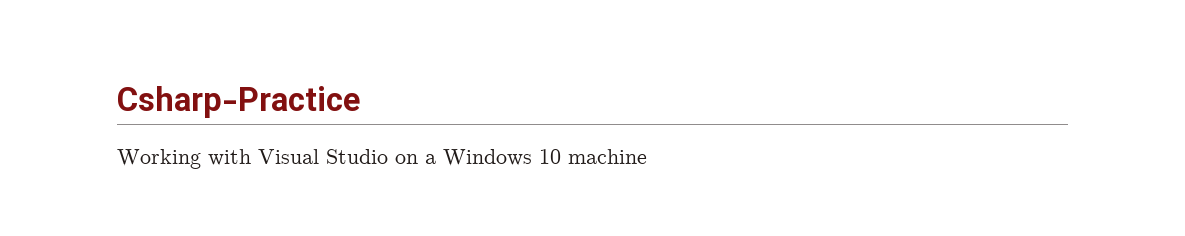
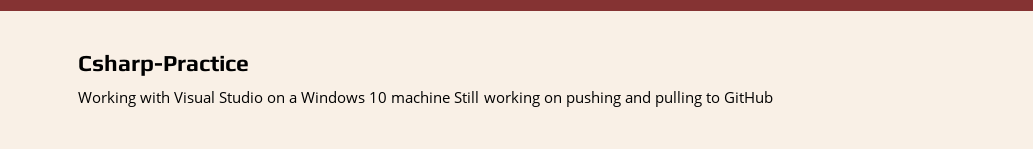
- Working with Visual Studio on a Windows 10 machine
+ Working with Visual Studio on a Windows 10 machine Still working on pushing and pulling to GitHub

